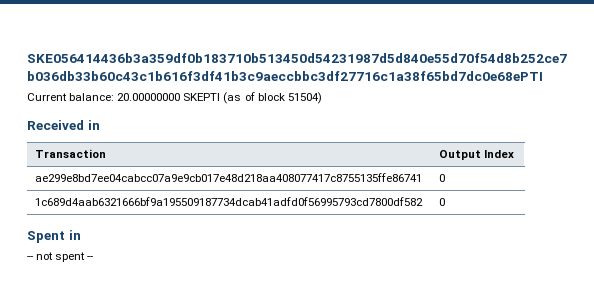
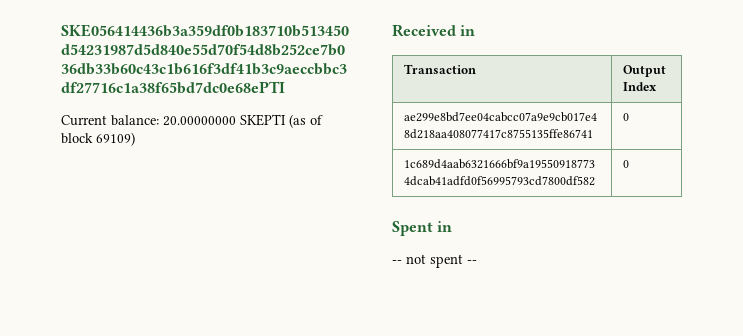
- Current balance: 20.00000000 SKEPTI (as of block 51504)
+ Current balance: 20.00000000 SKEPTI (as of block 69109)

